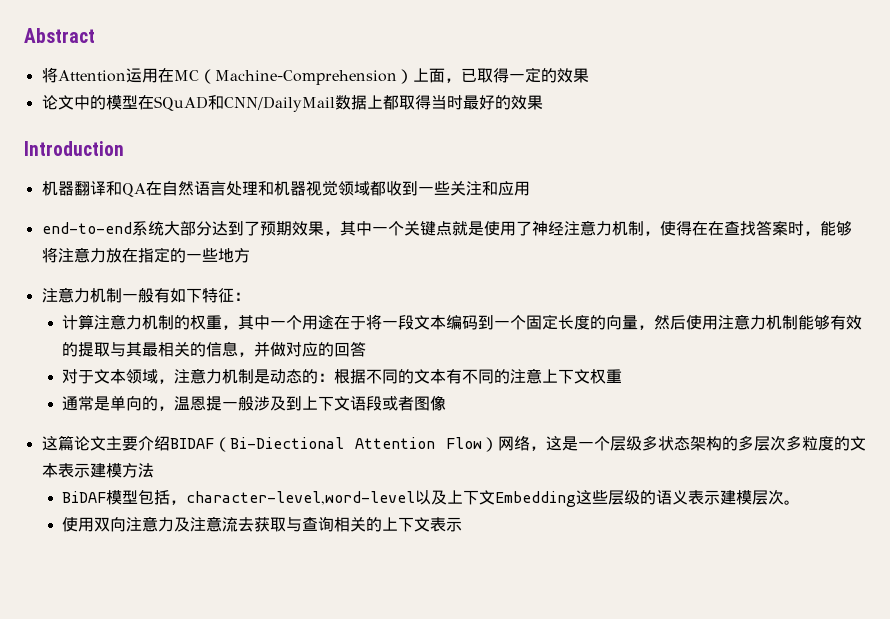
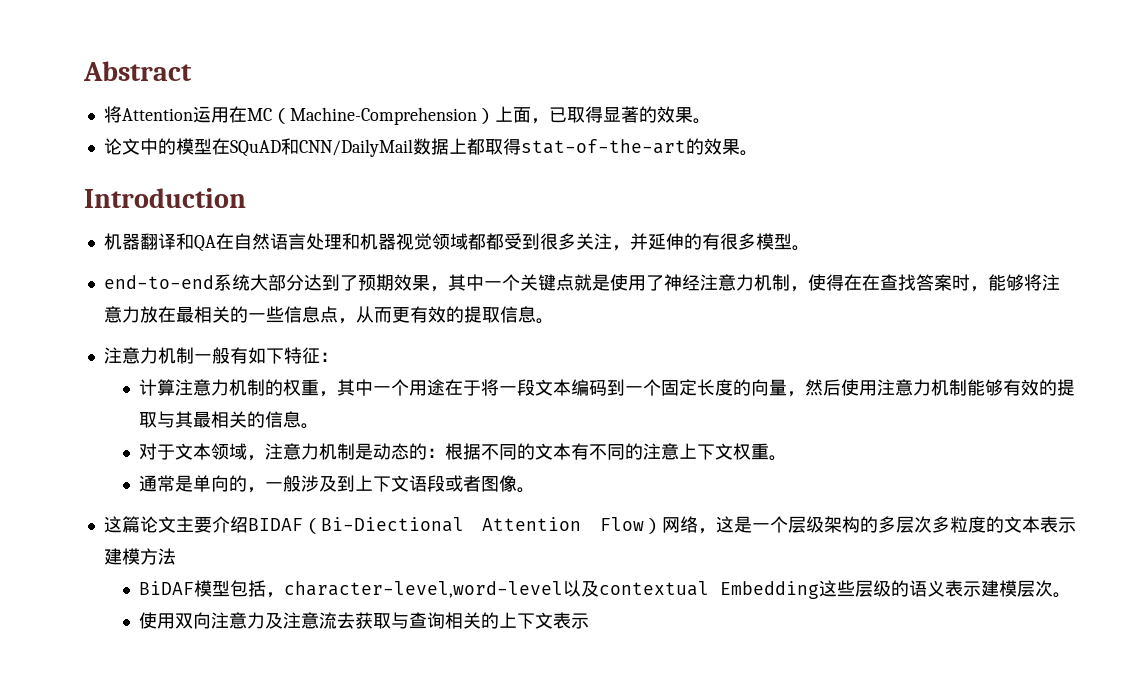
- 将Attention运用在MC（Machine-Comprehension）上面，已取得一定的效果
+ 将Attention运用在MC（Machine-Comprehension）上面，已取得显著的效果。
- 论文中的模型在SQuAD和CNN/DailyMail数据上都取得当时最好的效果
+ 论文中的模型在SQuAD和CNN/DailyMail数据上都取得stat-of-the-art的效果。
- 机器翻译和QA在自然语言处理和机器视觉领域都收到一些关注和应用
+ 机器翻译和QA在自然语言处理和机器视觉领域都都受到很多关注，并延伸的有很多模型。
- end-to-end系统大部分达到了预期效果，其中一个关键点就是使用了神经注意力机制，使得在在查找答案时，能够将注意力放在指定的一些地方
+ end-to-end系统大部分达到了预期效果，其中一个关键点就是使用了神经注意力机制，使得在在查找答案时，能够将注意力放在最相关的一些信息点，从而更有效的提取信息。
- 计算注意力机制的权重，其中一个用途在于将一段文本编码到一个固定长度的向量，然后使用注意力机制能够有效的提取与其最相关的信息，并做对应的回答
+ 计算注意力机制的权重，其中一个用途在于将一段文本编码到一个固定长度的向量，然后使用注意力机制能够有效的提取与其最相关的信息。
- 对于文本领域，注意力机制是动态的：根据不同的文本有不同的注意上下文权重
+ 对于文本领域，注意力机制是动态的：根据不同的文本有不同的注意上下文权重。
- 通常是单向的，温恩提一般涉及到上下文语段或者图像
+ 通常是单向的，一般涉及到上下文语段或者图像。
- 这篇论文主要介绍BIDAF（Bi-Diectional Attention Flow）网络，这是一个层级多状态架构的多层次多粒度的文本表示建模方法
+ 这篇论文主要介绍BIDAF（Bi-Diectional Attention Flow）网络，这是一个层级架构的多层次多粒度的文本表示建模方法
- BiDAF模型包括，character-level,word-level以及上下文Embedding这些层级的语义表示建模层次。
+ BiDAF模型包括，character-level,word-level以及contextual Embedding这些层级的语义表示建模层次。

